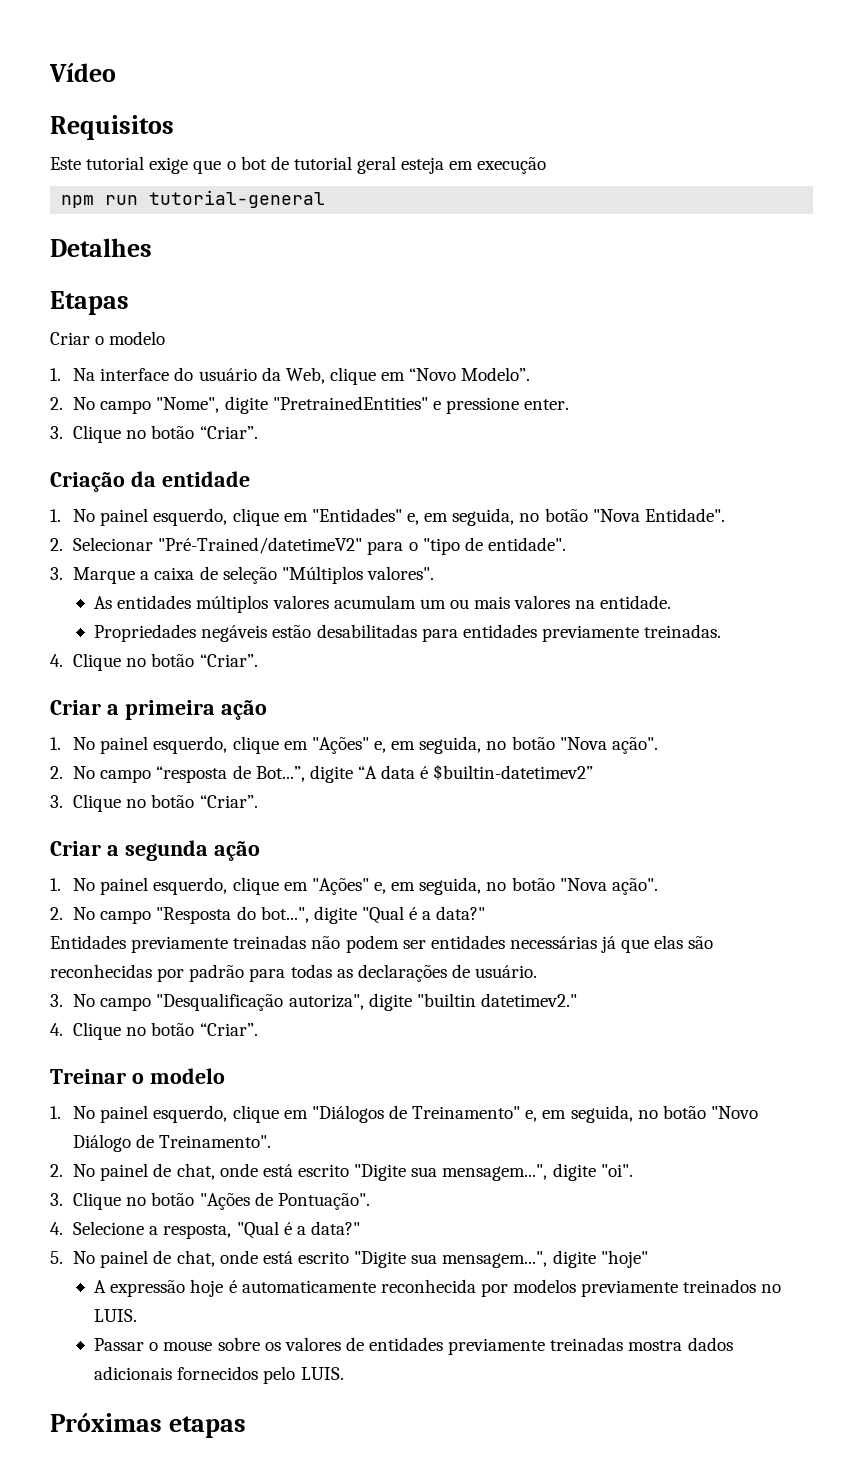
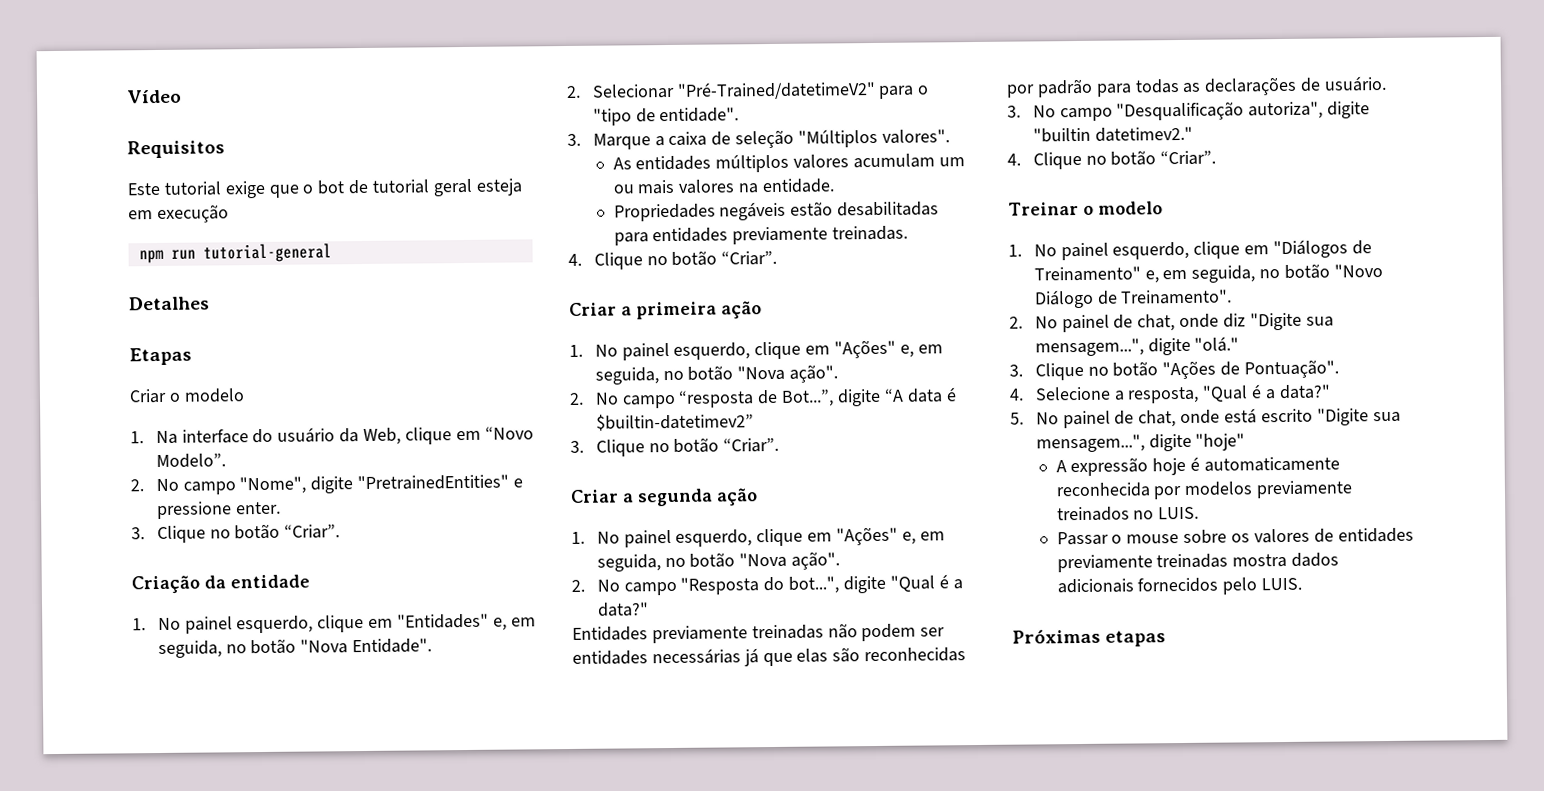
- 2. No painel de chat, onde está escrito "Digite sua mensagem...", digite "oi".
+ 2. No painel de chat, onde diz "Digite sua mensagem...", digite "olá."

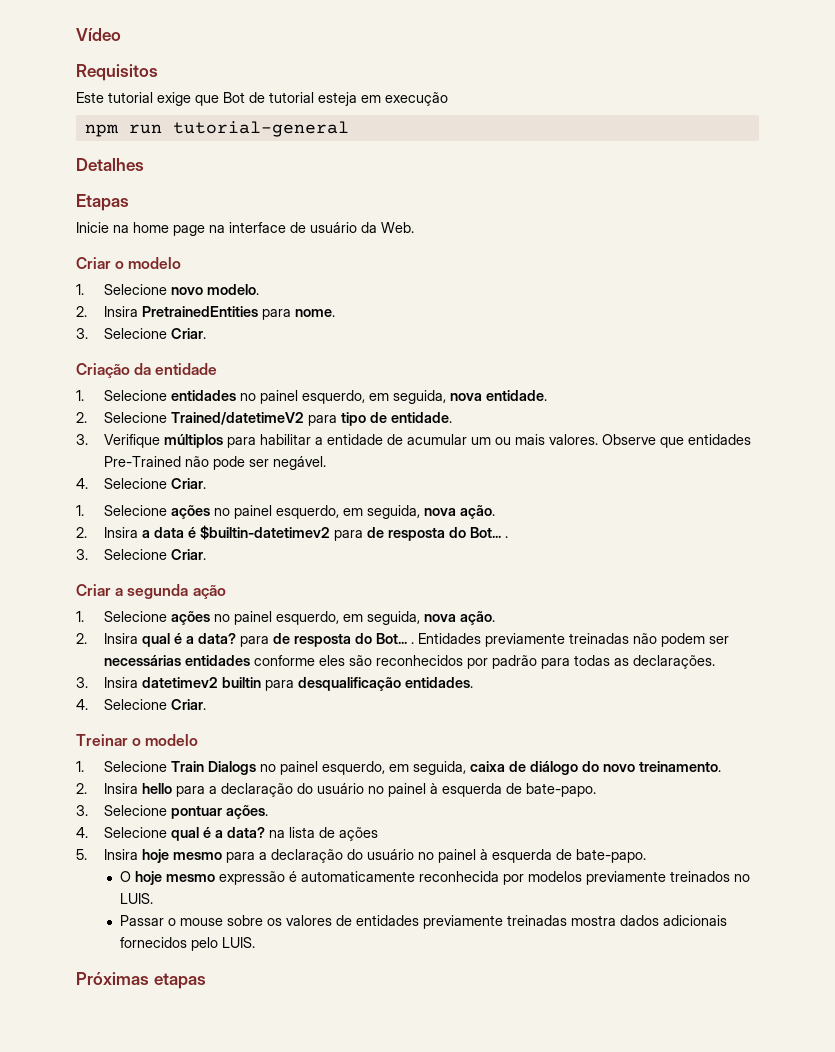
- Este tutorial exige que o bot de tutorial geral esteja em execução
+ Este tutorial exige que Bot de tutorial esteja em execução
+ Inicie na home page na interface de usuário da Web.
  Criar o modelo
- 1. Na interface do usuário da Web, clique em “Novo Modelo”.
- 2. No campo "Nome", digite "PretrainedEntities" e pressione enter.
- 3. Clique no botão “Criar”.
+ 1. Selecione novo modelo.
+ 2. Insira PretrainedEntities para nome.
+ 3. Selecione Criar.
  Criação da entidade
- 1. No painel esquerdo, clique em "Entidades" e, em seguida, no botão "Nova Entidade".
- 2. Selecionar "Pré-Trained/datetimeV2" para o "tipo de entidade".
- 3. Marque a caixa de seleção "Múltiplos valores".
- As entidades múltiplos valores acumulam um ou mais valores na entidade.
- Propriedades negáveis estão desabilitadas para entidades previamente treinadas.
- 4. Clique no botão “Criar”.
- Criar a primeira ação
- 1. No painel esquerdo, clique em "Ações" e, em seguida, no botão "Nova ação".
- 2. No campo “resposta de Bot...”, digite “A data é $builtin-datetimev2”
- 3. Clique no botão “Criar”.
+ 1. Selecione entidades no painel esquerdo, em seguida, nova entidade.
+ 2. Selecione Trained/datetimeV2 para tipo de entidade.
+ 3. Verifique múltiplos para habilitar a entidade de acumular um ou mais valores. Observe que entidades Pre-Trained não pode ser negável.
+ 4. Selecione Criar.
+ 1. Selecione ações no painel esquerdo, em seguida, nova ação.
+ 2. Insira a data é $builtin-datetimev2 para de resposta do Bot... .
+ 3. Selecione Criar.
  Criar a segunda ação
- 1. No painel esquerdo, clique em "Ações" e, em seguida, no botão "Nova ação".
- 2. No campo "Resposta do bot...", digite "Qual é a data?"
- Entidades previamente treinadas não podem ser entidades necessárias já que elas são reconhecidas por padrão para todas as declarações de usuário.
- 3. No campo "Desqualificação autoriza", digite "builtin datetimev2."
- 4. Clique no botão “Criar”.
+ 1. Selecione ações no painel esquerdo, em seguida, nova ação.
+ 2. Insira qual é a data? para de resposta do Bot... . Entidades previamente treinadas não podem ser necessárias entidades conforme eles são reconhecidos por padrão para todas as declarações.
+ 3. Insira datetimev2 builtin para desqualificação entidades.
+ 4. Selecione Criar.
  Treinar o modelo
- 1. No painel esquerdo, clique em "Diálogos de Treinamento" e, em seguida, no botão "Novo Diálogo de Treinamento".
- 2. No painel de chat, onde diz "Digite sua mensagem...", digite "olá."
- 3. Clique no botão "Ações de Pontuação".
- 4. Selecione a resposta, "Qual é a data?"
- 5. No painel de chat, onde está escrito "Digite sua mensagem...", digite "hoje"
- A expressão hoje é automaticamente reconhecida por modelos previamente treinados no LUIS.
+ 1. Selecione Train Dialogs no painel esquerdo, em seguida, caixa de diálogo do novo treinamento.
+ 2. Insira hello para a declaração do usuário no painel à esquerda de bate-papo.
+ 3. Selecione pontuar ações.
+ 4. Selecione qual é a data? na lista de ações
+ 5. Insira hoje mesmo para a declaração do usuário no painel à esquerda de bate-papo.
+ O hoje mesmo expressão é automaticamente reconhecida por modelos previamente treinados no LUIS.

